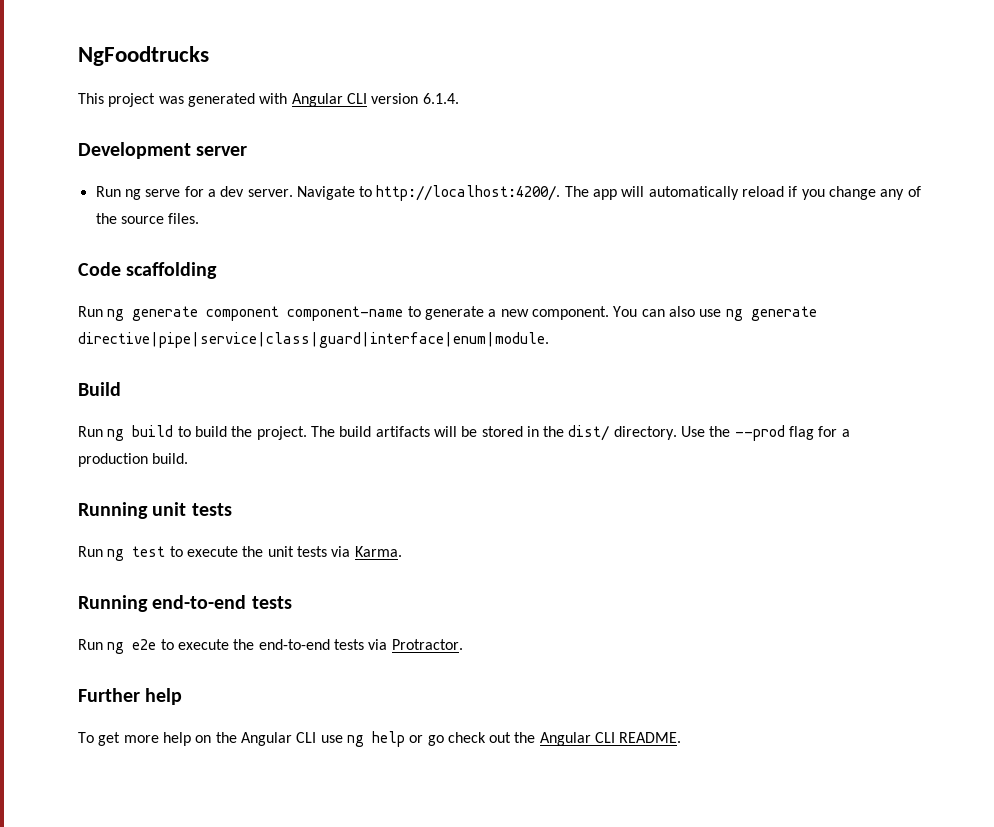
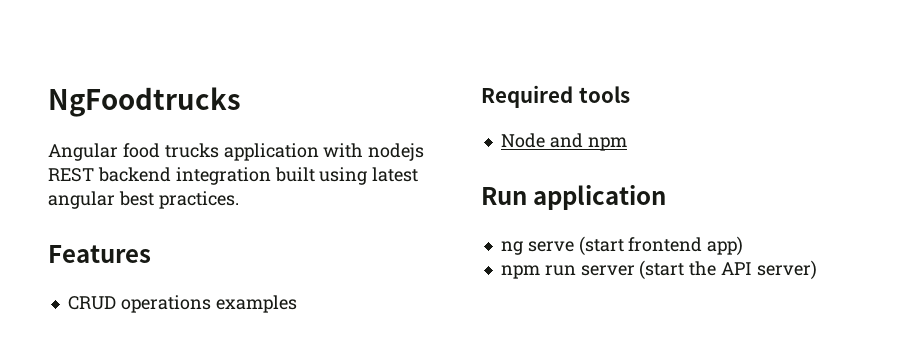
- This project was generated with Angular CLI version 6.1.4.
- Development server
- Run ng serve for a dev server. Navigate to http://localhost:4200/. The app will automatically reload if you change any of the source files.
- Code scaffolding
- Run ng generate component component-name to generate a new component. You can also use ng generate directive|pipe|service|class|guard|interface|enum|module.
- Build
- Run ng build to build the project. The build artifacts will be stored in the dist/ directory. Use the --prod flag for a production build.
- Running unit tests
- Run ng test to execute the unit tests via Karma.
- Running end-to-end tests
- Run ng e2e to execute the end-to-end tests via Protractor.
- Further help
- To get more help on the Angular CLI use ng help or go check out the Angular CLI README.
+ Angular food trucks application with nodejs REST backend integration built using latest angular best practices.
+ Features
+ CRUD operations examples
+ Required tools
+ Node and npm
+ Run application
+ ng serve (start frontend app)
+ npm run server (start the API server)

